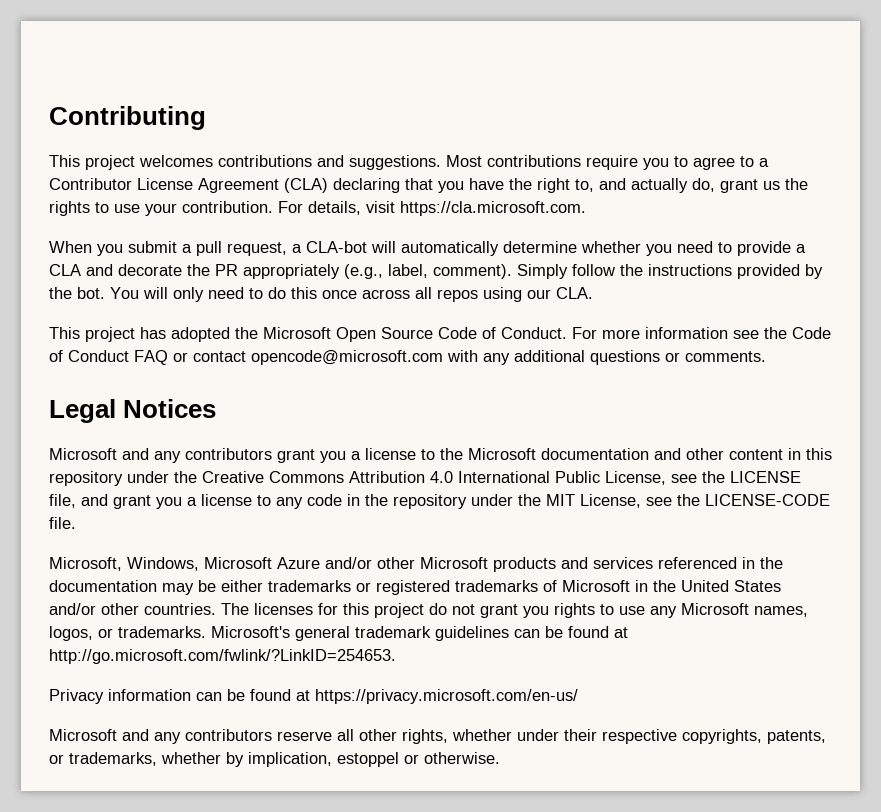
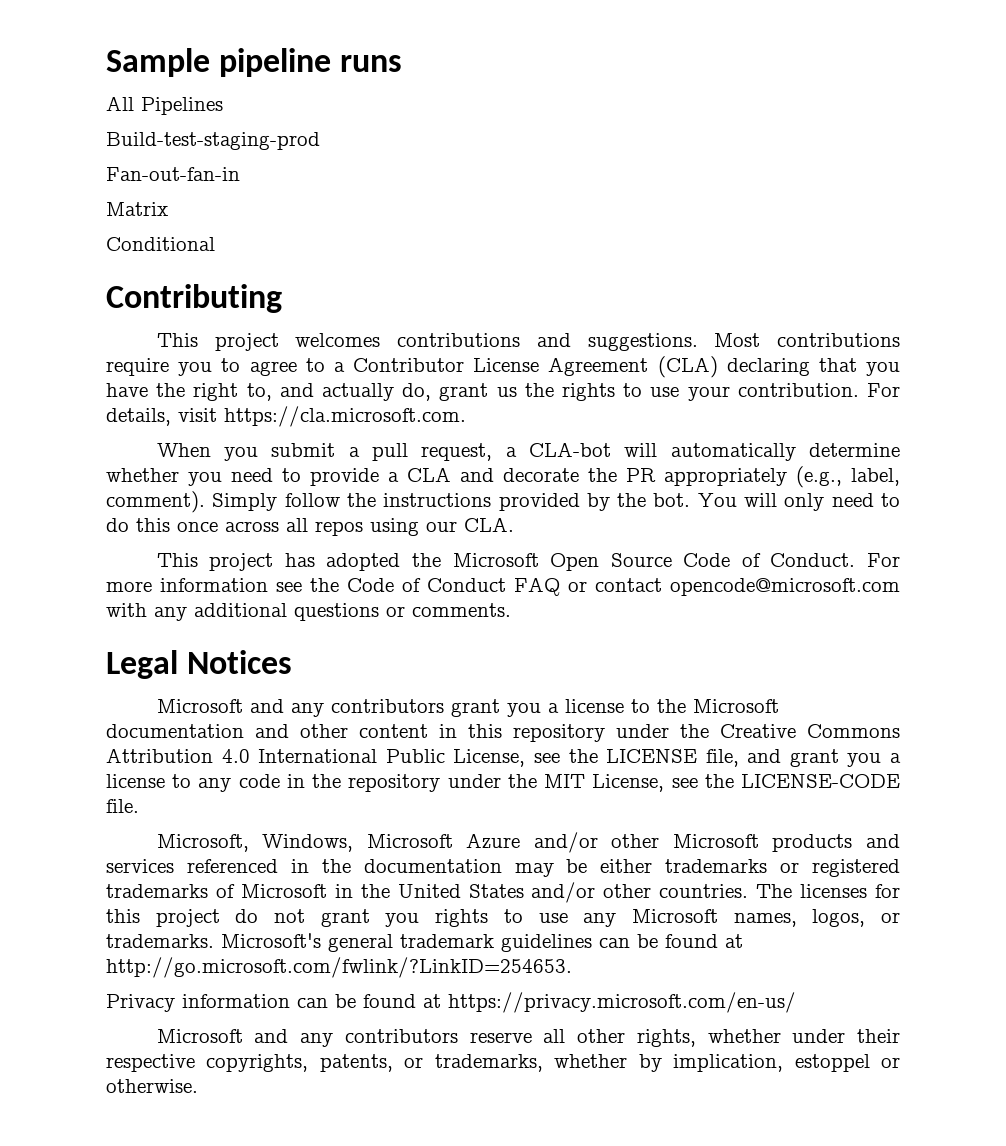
+ Sample pipeline runs
+ All Pipelines
+ Build-test-staging-prod
+ Fan-out-fan-in
+ Matrix
+ Conditional

